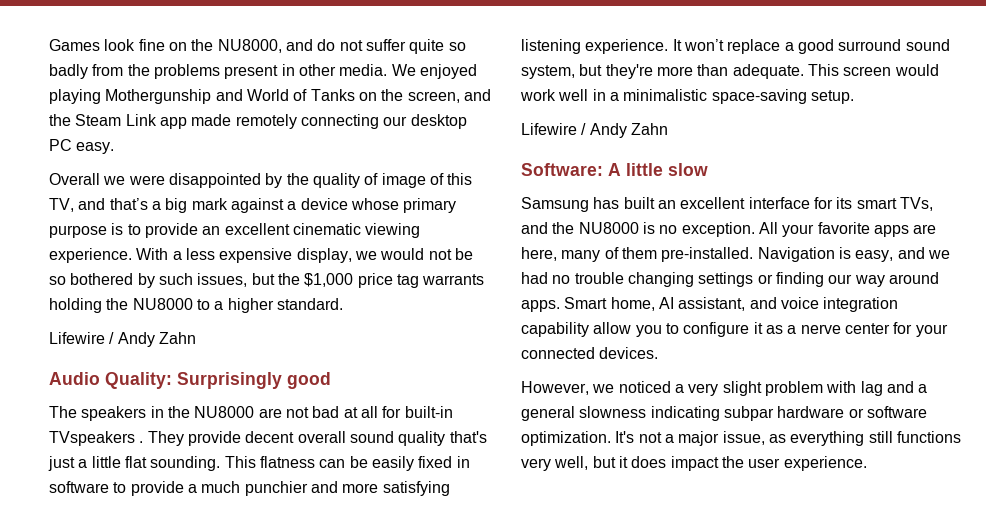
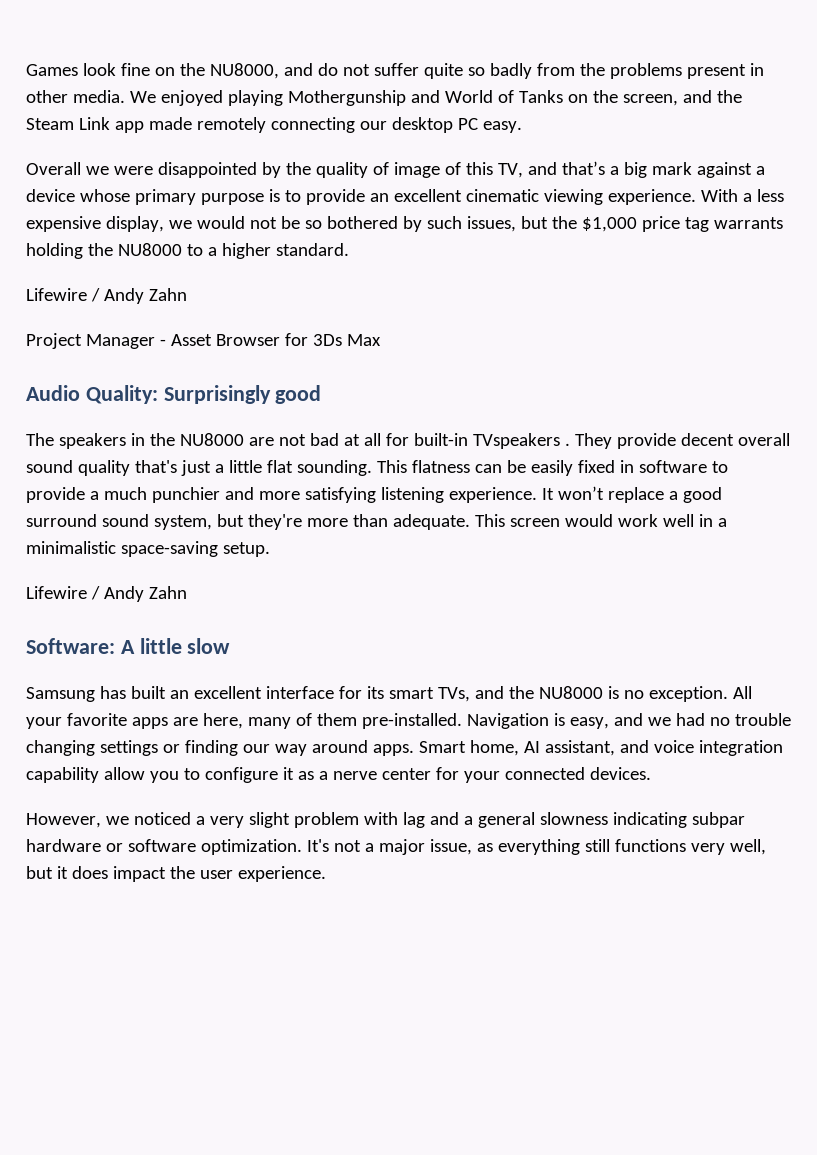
+ Project Manager - Asset Browser for 3Ds Max

